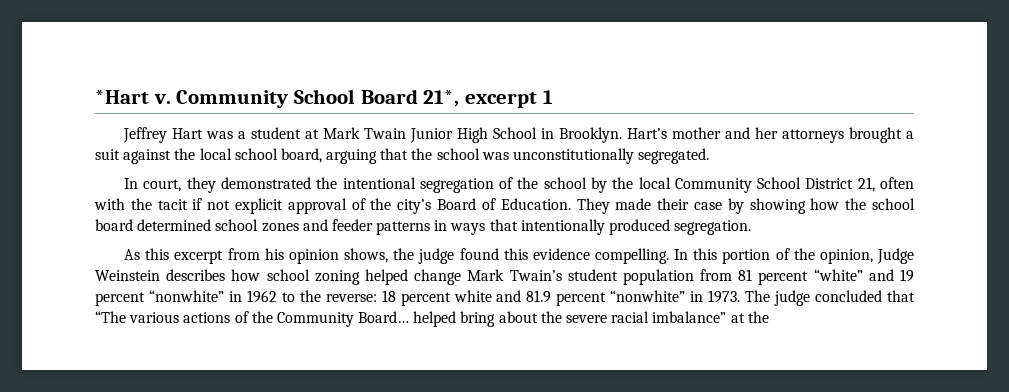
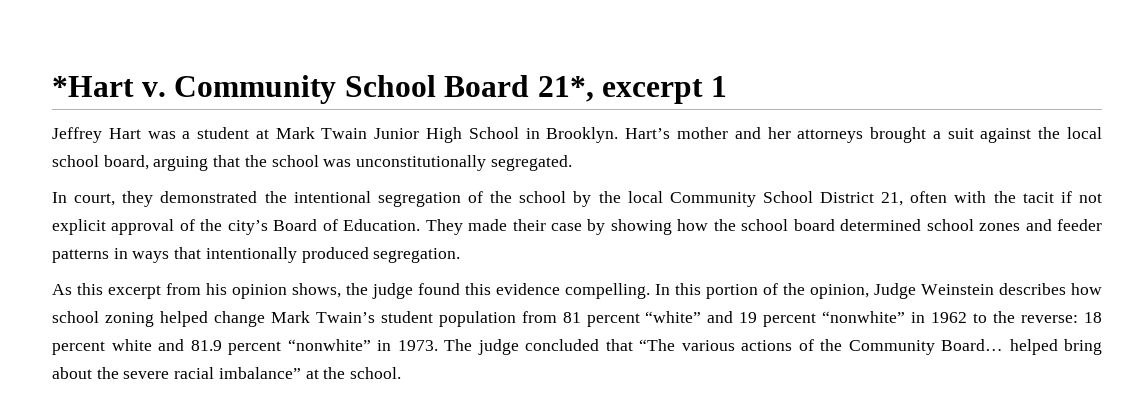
- The judge concluded that “The various actions of the Community Board… helped bring about the severe racial imbalance” at the
+ The judge concluded that “The various actions of the Community Board… helped bring about the severe racial imbalance” at the school.

